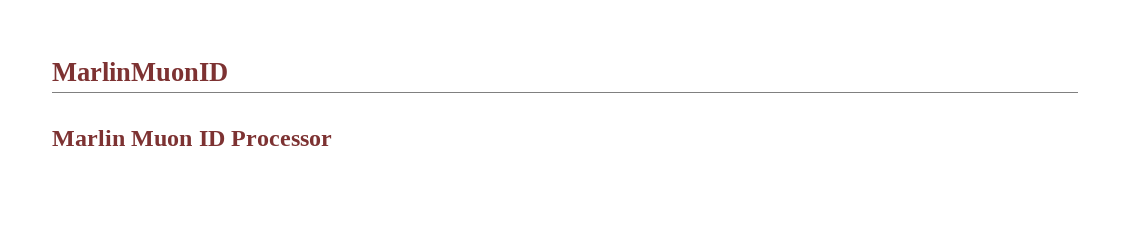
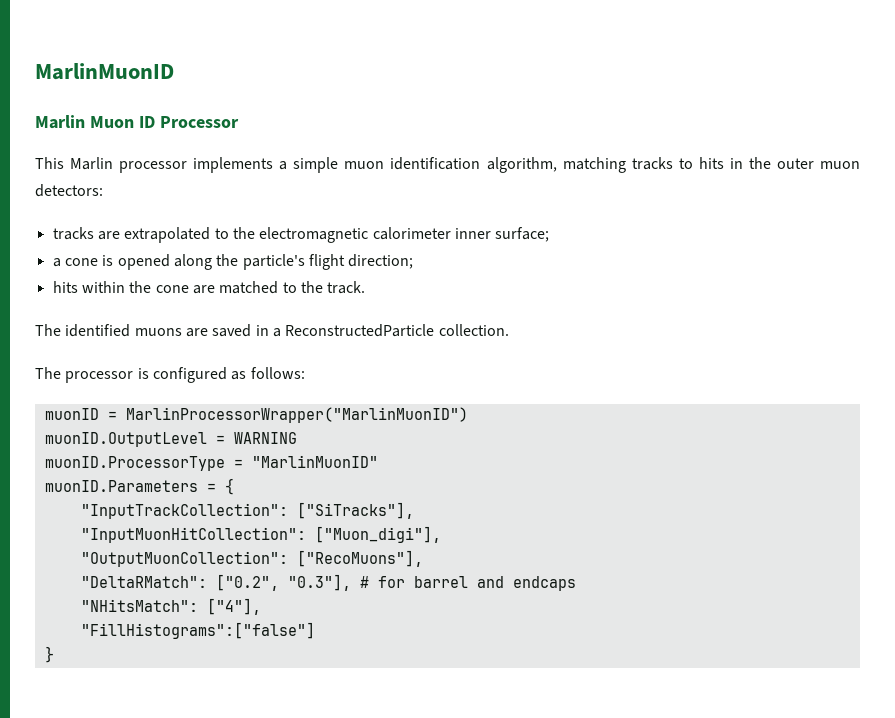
+ This Marlin processor implements a simple muon identification algorithm, matching tracks to hits in the outer muon detectors:
+ tracks are extrapolated to the electromagnetic calorimeter inner surface;
+ a cone is opened along the particle's flight direction;
+ hits within the cone are matched to the track.
+ The identified muons are saved in a ReconstructedParticle collection.
+ The processor is configured as follows:
+ muonID = MarlinProcessorWrapper("MarlinMuonID")
+ muonID.OutputLevel = WARNING
+ muonID.ProcessorType = "MarlinMuonID"
+ muonID.Parameters = {
+ "InputTrackCollection": ["SiTracks"],
+ "InputMuonHitCollection": ["Muon_digi"],
+ "OutputMuonCollection": ["RecoMuons"],
+ "DeltaRMatch": ["0.2", "0.3"], # for barrel and endcaps
+ "NHitsMatch": ["4"],
+ "FillHistograms":["false"]
+ }

